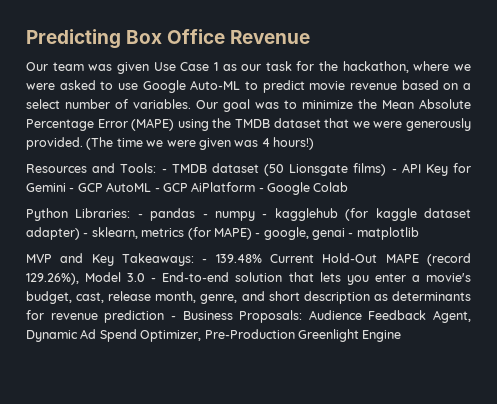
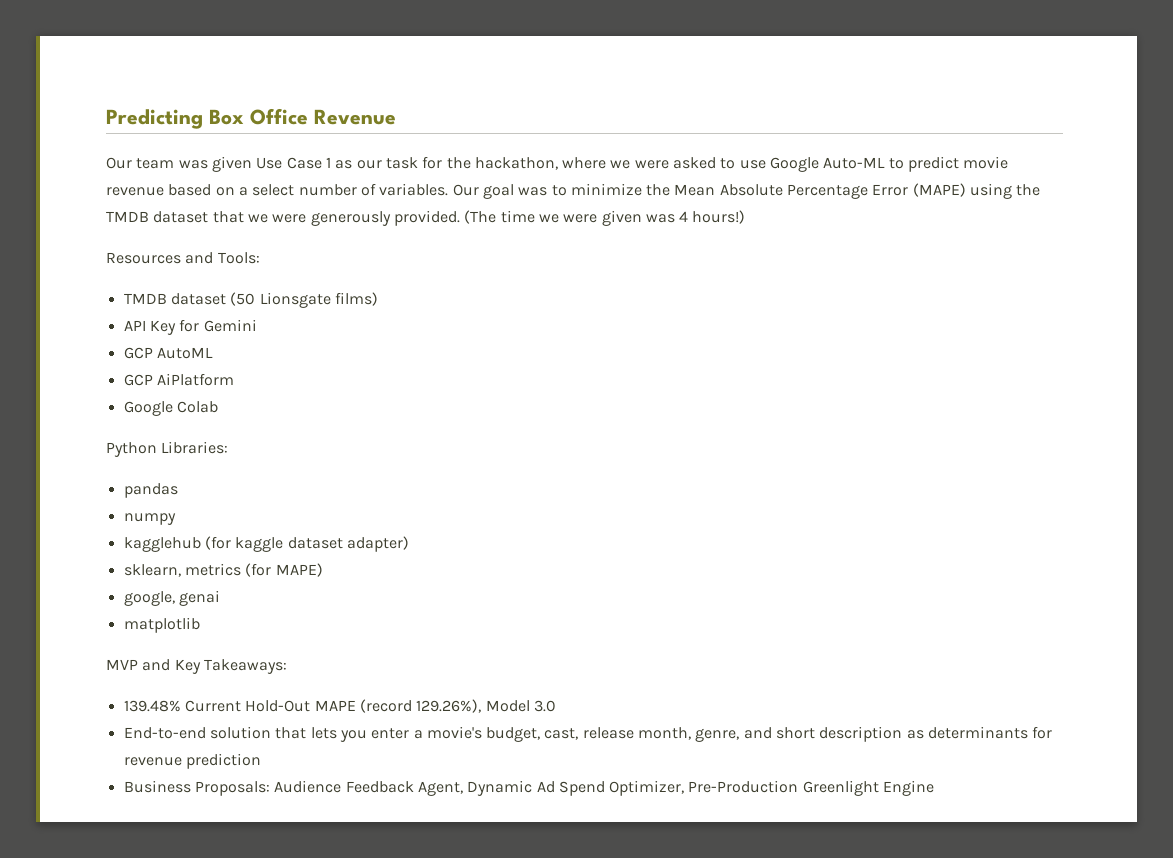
- Resources and Tools: - TMDB dataset (50 Lionsgate films) - API Key for Gemini - GCP AutoML - GCP AiPlatform - Google Colab
+ Resources and Tools:
+ TMDB dataset (50 Lionsgate films)
+ API Key for Gemini
+ GCP AutoML
+ GCP AiPlatform
+ Google Colab
- Python Libraries: - pandas - numpy - kagglehub (for kaggle dataset adapter) - sklearn, metrics (for MAPE) - google, genai - matplotlib
+ Python Libraries:
+ pandas
+ numpy
+ kagglehub (for kaggle dataset adapter)
+ sklearn, metrics (for MAPE)
+ google, genai
+ matplotlib
- MVP and Key Takeaways: - 139.48% Current Hold-Out MAPE (record 129.26%), Model 3.0 - End-to-end solution that lets you enter a movie's budget, cast, release month, genre, and short description as determinants for revenue prediction - Business Proposals: Audience Feedback Agent, Dynamic Ad Spend Optimizer, Pre-Production Greenlight Engine
+ MVP and Key Takeaways:
+ 139.48% Current Hold-Out MAPE (record 129.26%), Model 3.0
+ End-to-end solution that lets you enter a movie's budget, cast, release month, genre, and short description as determinants for revenue prediction
+ Business Proposals: Audience Feedback Agent, Dynamic Ad Spend Optimizer, Pre-Production Greenlight Engine

